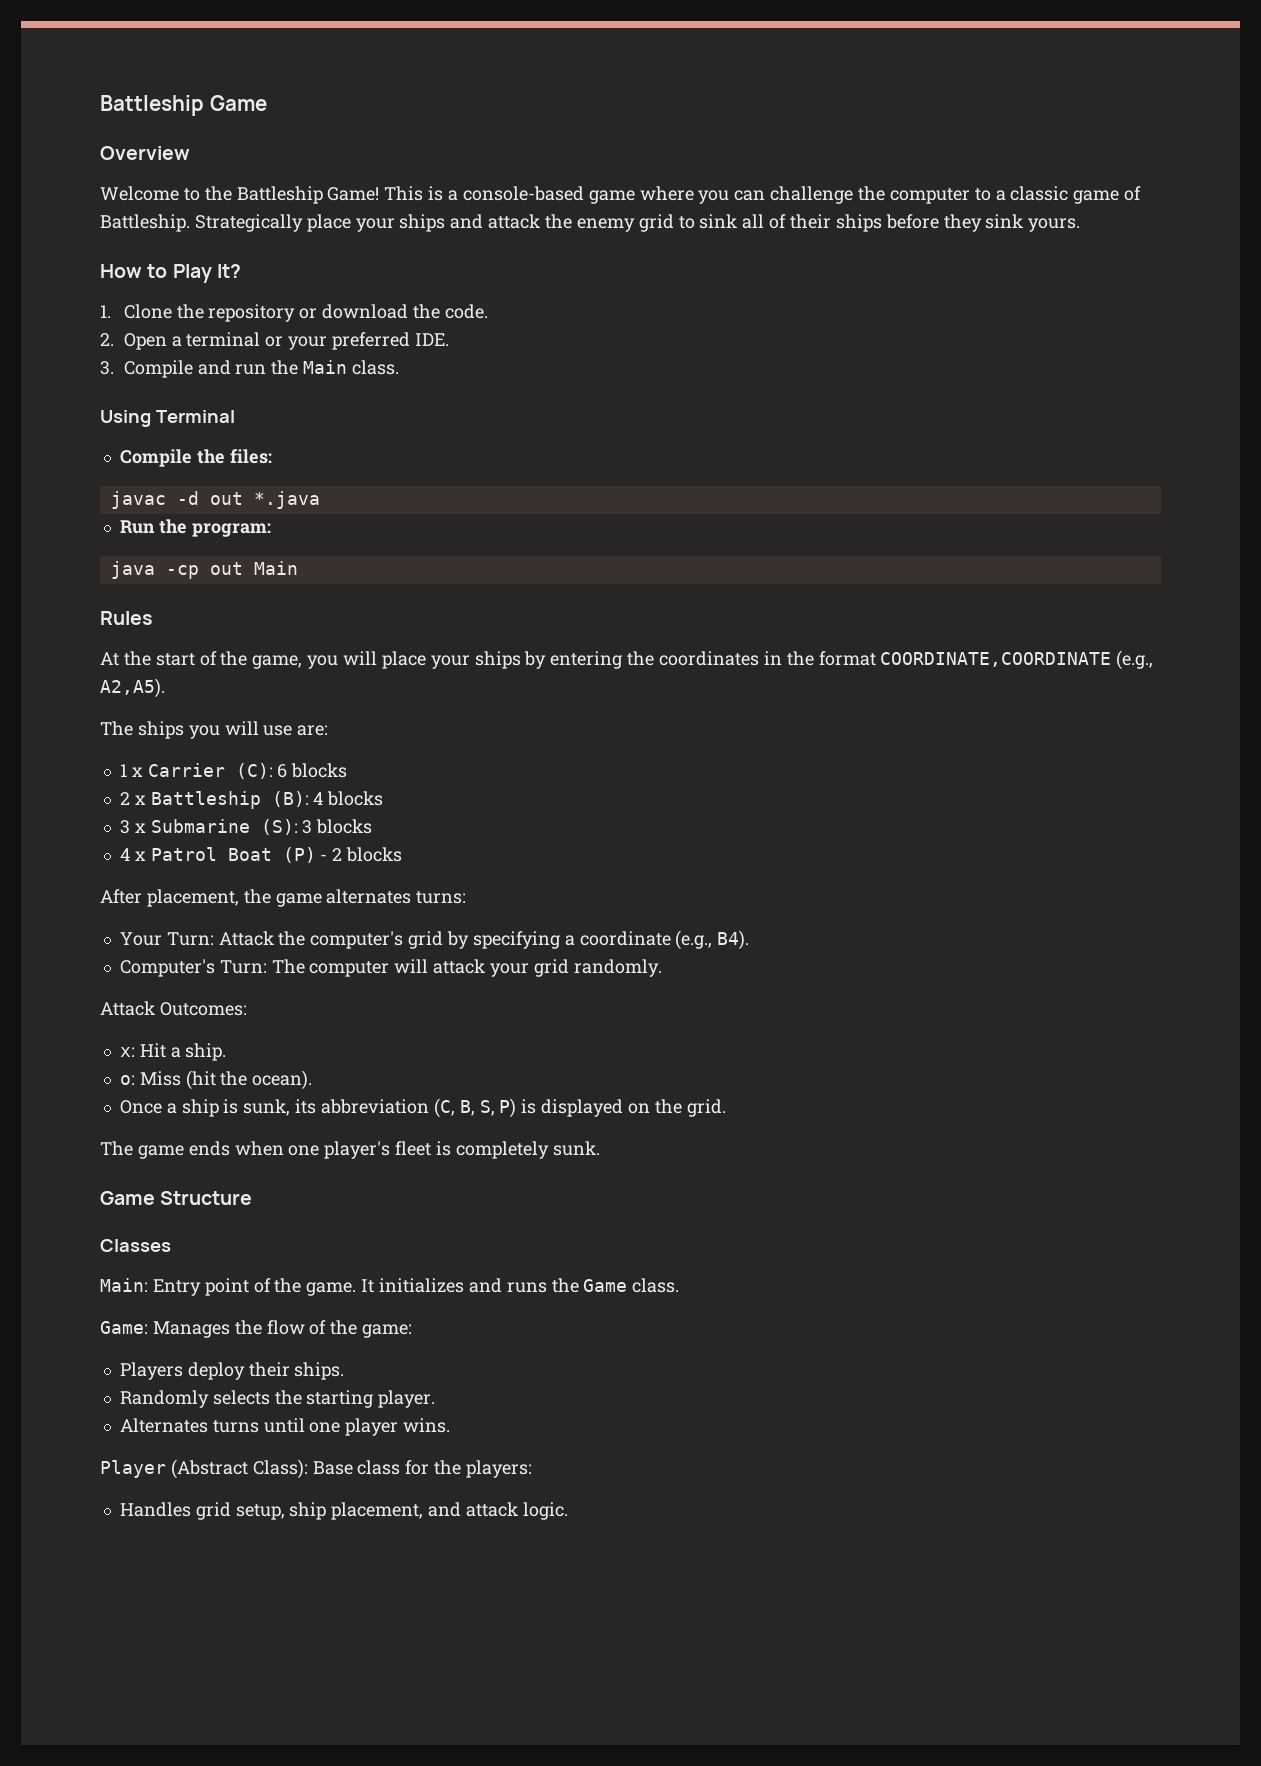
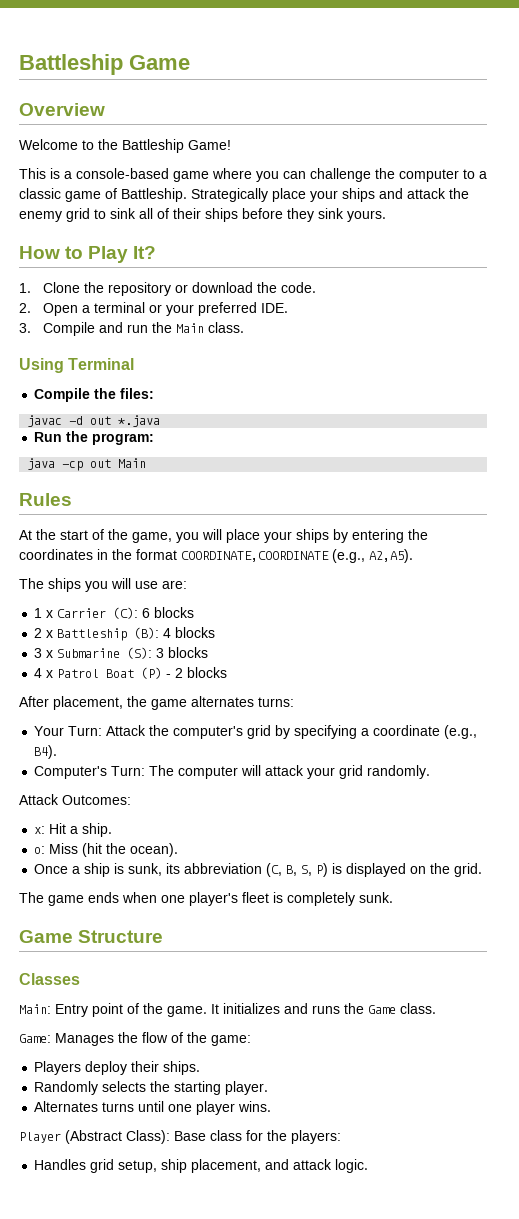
- Welcome to the Battleship Game! This is a console-based game where you can challenge the computer to a classic game of Battleship.
+ Welcome to the Battleship Game!
+ This is a console-based game where you can challenge the computer to a classic game of Battleship.

